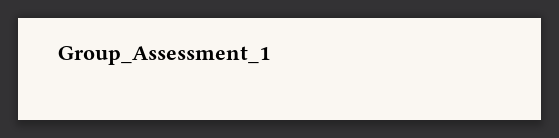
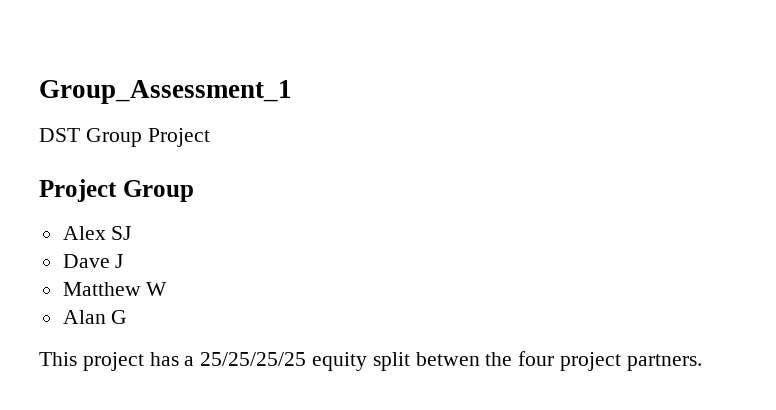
+ DST Group Project
+ Project Group
+ Alex SJ
+ Dave J
+ Matthew W
+ Alan G
+ This project has a 25/25/25/25 equity split betwen the four project partners.

